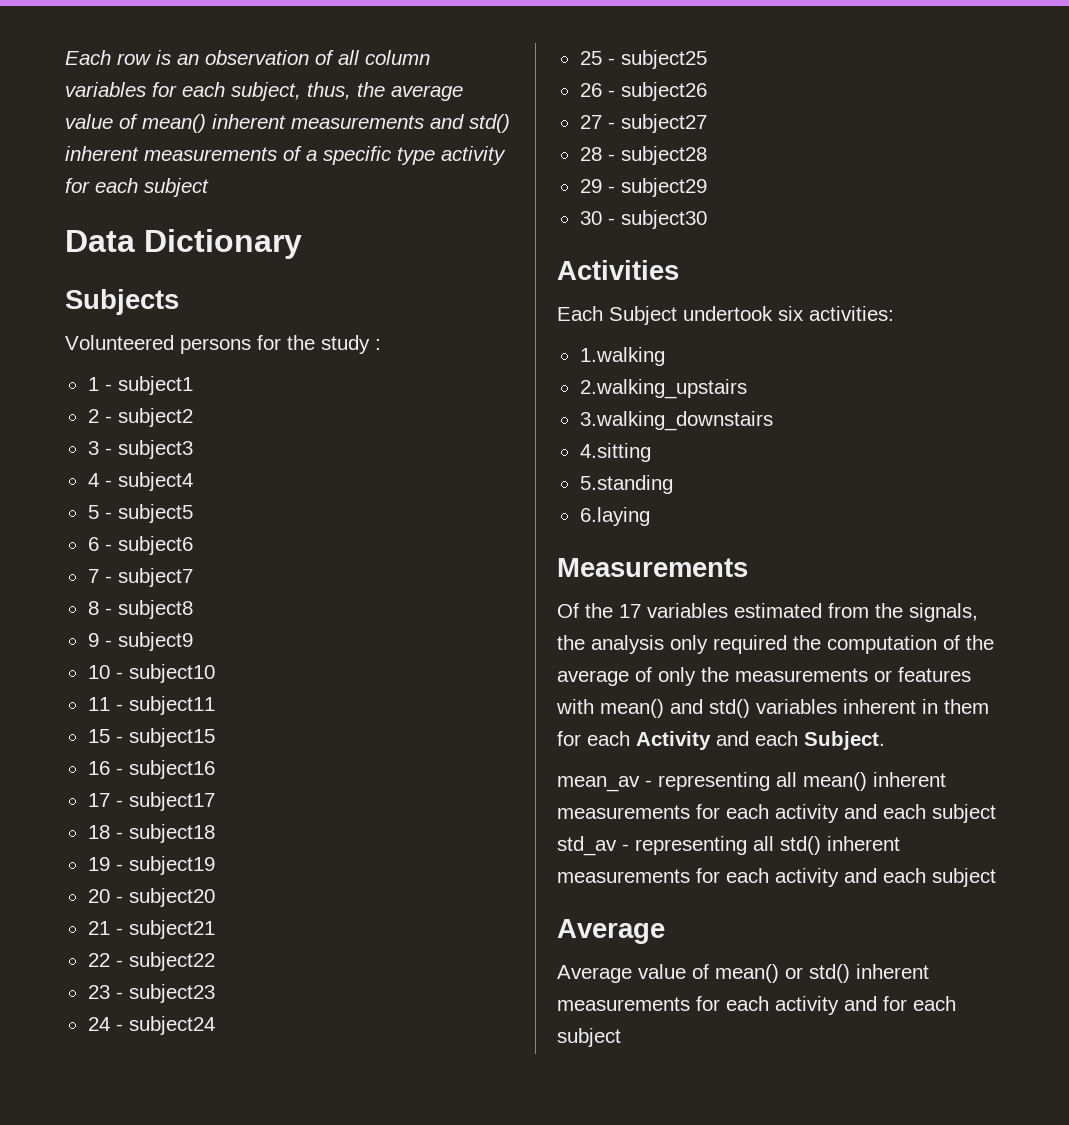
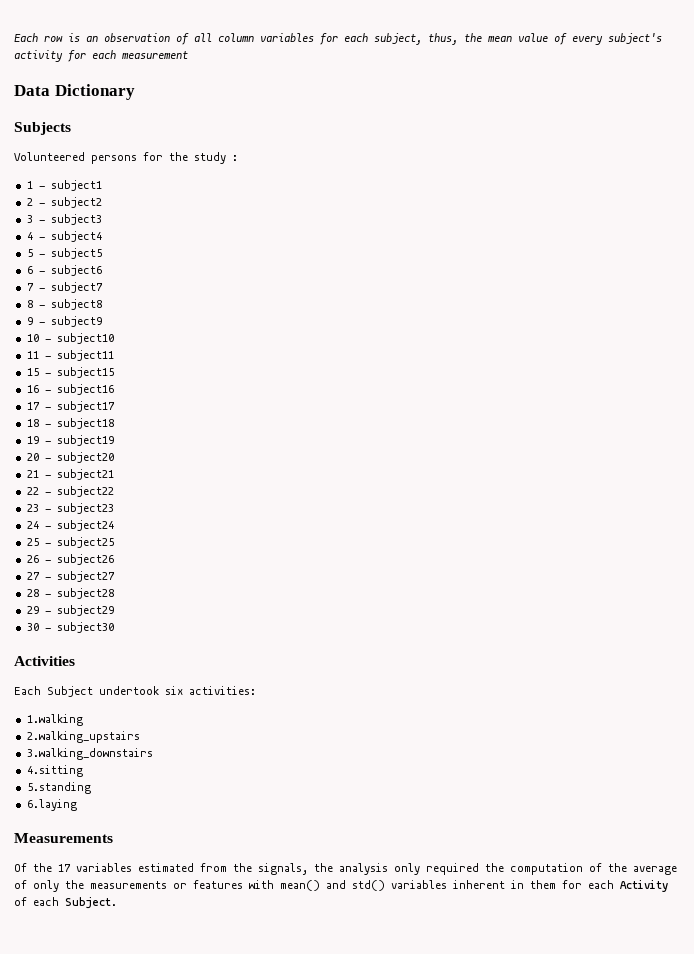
- Each row is an observation of all column variables for each subject, thus, the average value of mean() inherent measurements and std() inherent measurements of a specific type activity for each subject
+ Each row is an observation of all column variables for each subject, thus, the mean value of every subject's activity for each measurement
- Of the 17 variables estimated from the signals, the analysis only required the computation of the average of only the measurements or features with mean() and std() variables inherent in them for each Activity and each Subject.
+ Of the 17 variables estimated from the signals, the analysis only required the computation of the average of only the measurements or features with mean() and std() variables inherent in them for each Activity of each Subject.
- mean_av - representing all mean() inherent measurements for each activity and each subject std_av - representing all std() inherent measurements for each activity and each subject
- Average
- Average value of mean() or std() inherent measurements for each activity and for each subject

